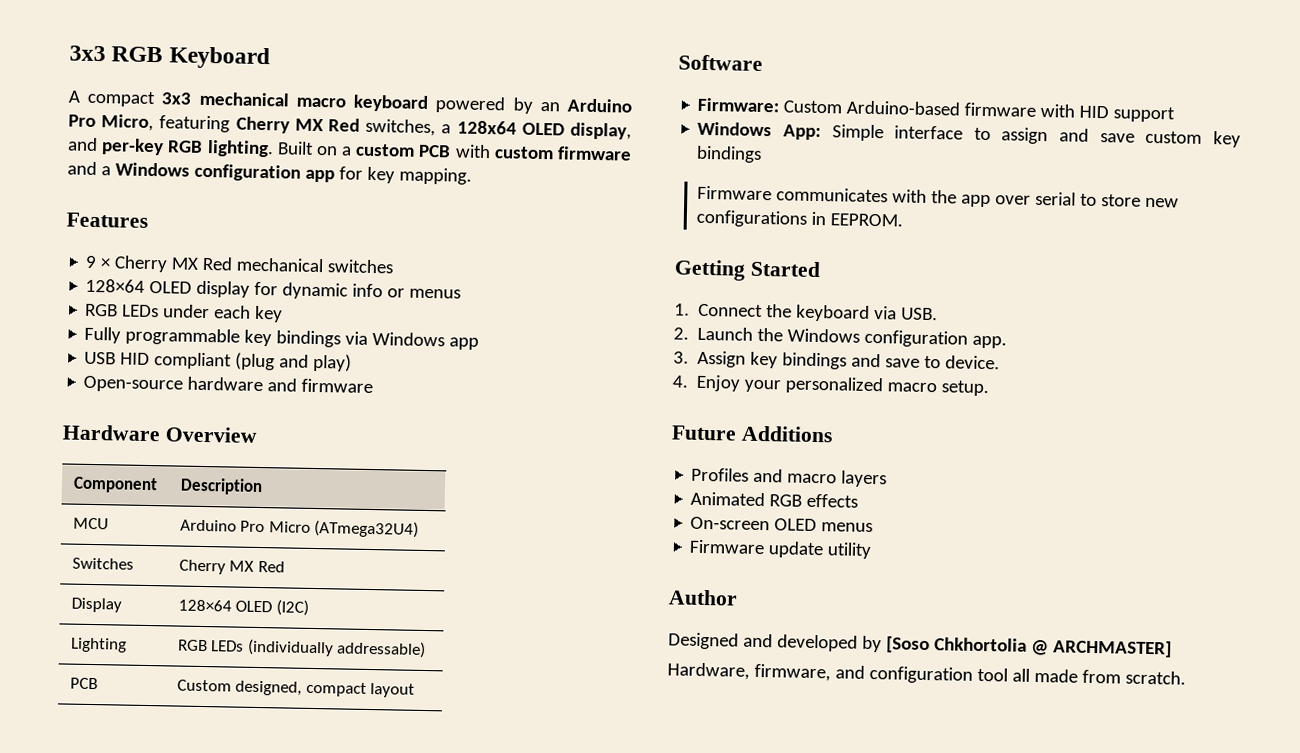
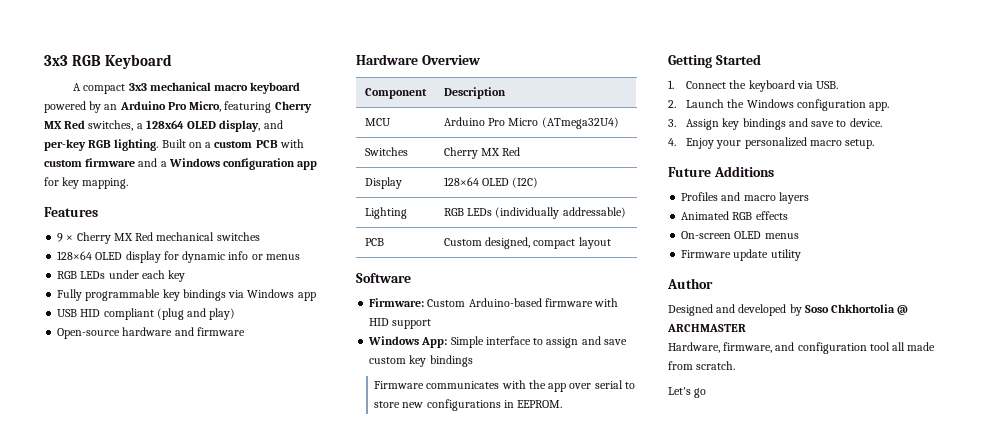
- Designed and developed by [Soso Chkhortolia @ ARCHMASTER]
+ Designed and developed by Soso Chkhortolia @ ARCHMASTER
+ Let's go

